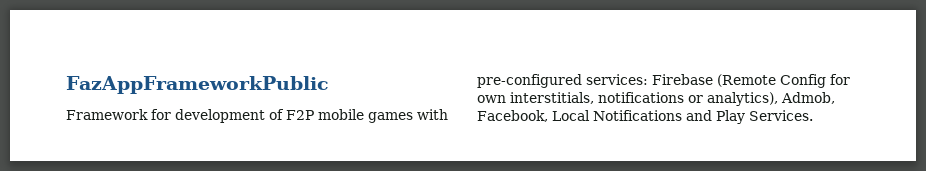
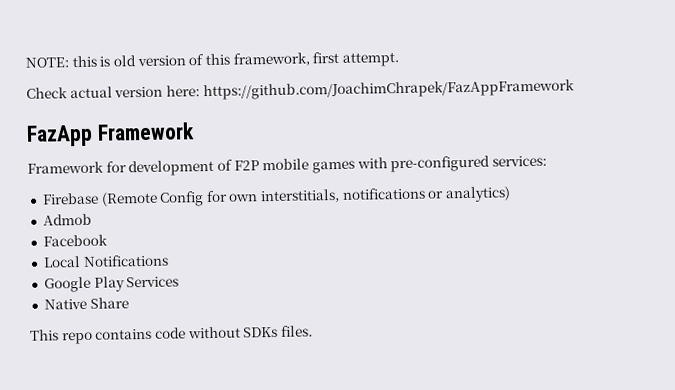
- FazAppFrameworkPublic
+ NOTE: this is old version of this framework, first attempt.
+ Check actual version here: https://github.com/JoachimChrapek/FazAppFramework
+ FazApp Framework
- Framework for development of F2P mobile games with pre-configured services: Firebase (Remote Config for own interstitials, notifications or analytics), Admob, Facebook, Local Notifications and Play Services.
+ Framework for development of F2P mobile games with pre-configured services:
+ Firebase (Remote Config for own interstitials, notifications or analytics)
+ Admob
+ Facebook
+ Local Notifications
+ Google Play Services
+ Native Share
+ This repo contains code without SDKs files.

